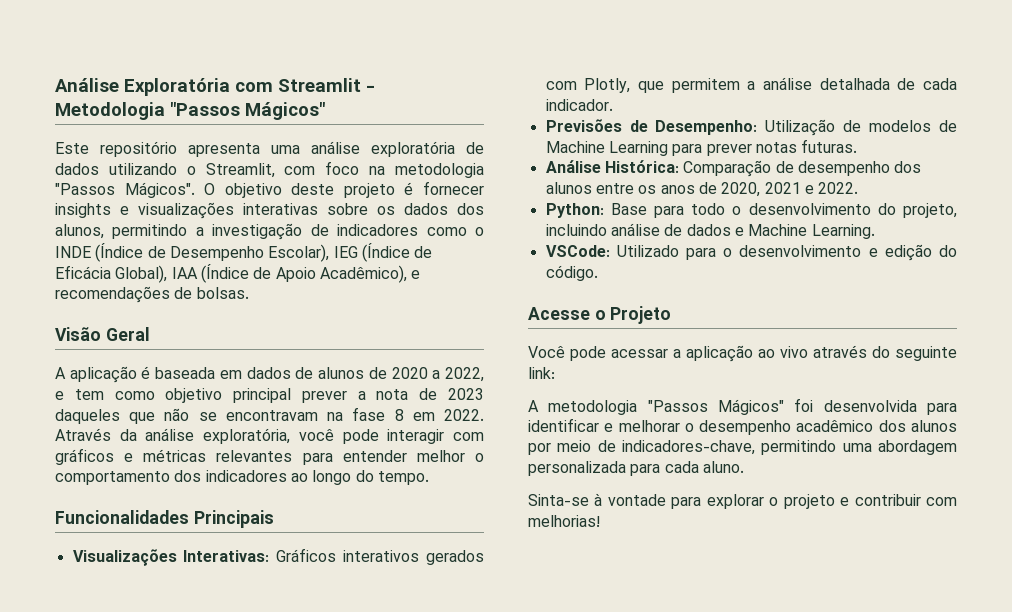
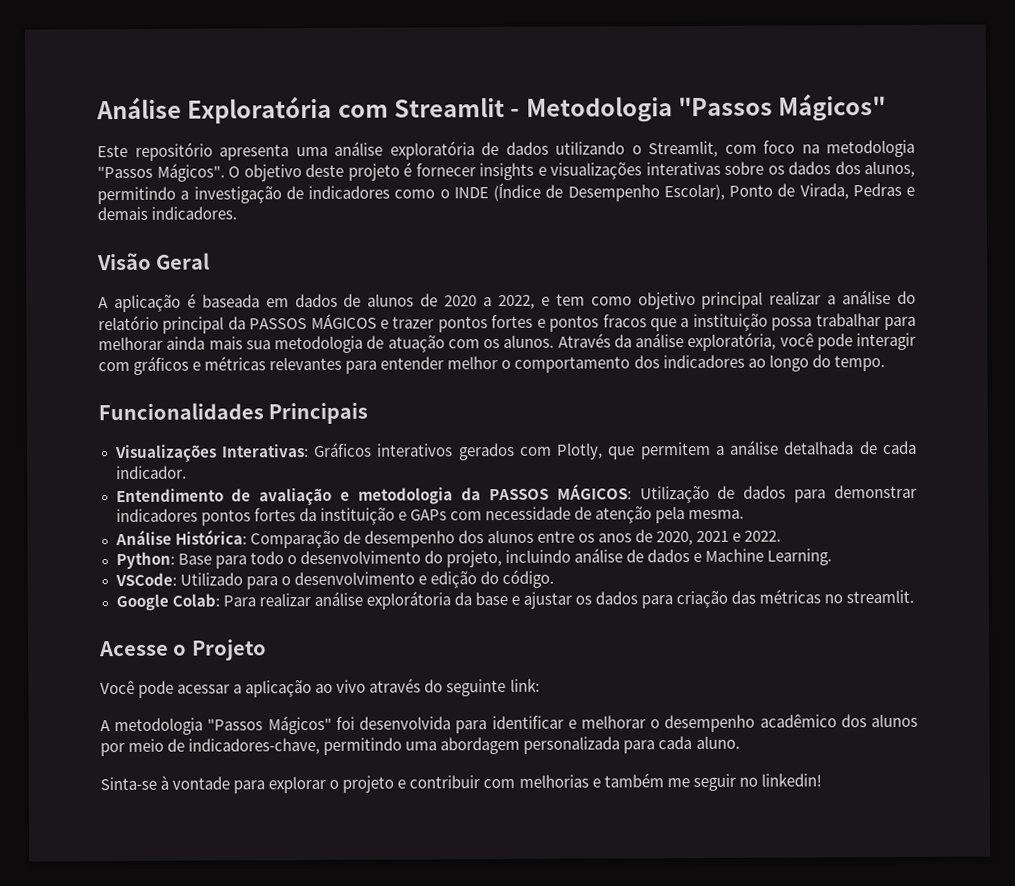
- O objetivo deste projeto é fornecer insights e visualizações interativas sobre os dados dos alunos, permitindo a investigação de indicadores como o INDE (Índice de Desempenho Escolar), IEG (Índice de Eficácia Global), IAA (Índice de Apoio Acadêmico), e recomendações de bolsas.
+ O objetivo deste projeto é fornecer insights e visualizações interativas sobre os dados dos alunos, permitindo a investigação de indicadores como o INDE (Índice de Desempenho Escolar), Ponto de Virada, Pedras e demais indicadores.
- A aplicação é baseada em dados de alunos de 2020 a 2022, e tem como objetivo principal prever a nota de 2023 daqueles que não se encontravam na fase 8 em 2022.
+ A aplicação é baseada em dados de alunos de 2020 a 2022, e tem como objetivo principal realizar a análise do relatório principal da PASSOS MÁGICOS e trazer pontos fortes e pontos fracos que a instituição possa trabalhar para melhorar ainda mais sua metodologia de atuação com os alunos.
- Previsões de Desempenho: Utilização de modelos de Machine Learning para prever notas futuras.
+ Entendimento de avaliação e metodologia da PASSOS MÁGICOS: Utilização de dados para demonstrar indicadores pontos fortes da instituição e GAPs com necessidade de atenção pela mesma.
+ Google Colab: Para realizar análise explorátoria da base e ajustar os dados para criação das métricas no streamlit.
- Sinta-se à vontade para explorar o projeto e contribuir com melhorias!
+ Sinta-se à vontade para explorar o projeto e contribuir com melhorias e também me seguir no linkedin!

